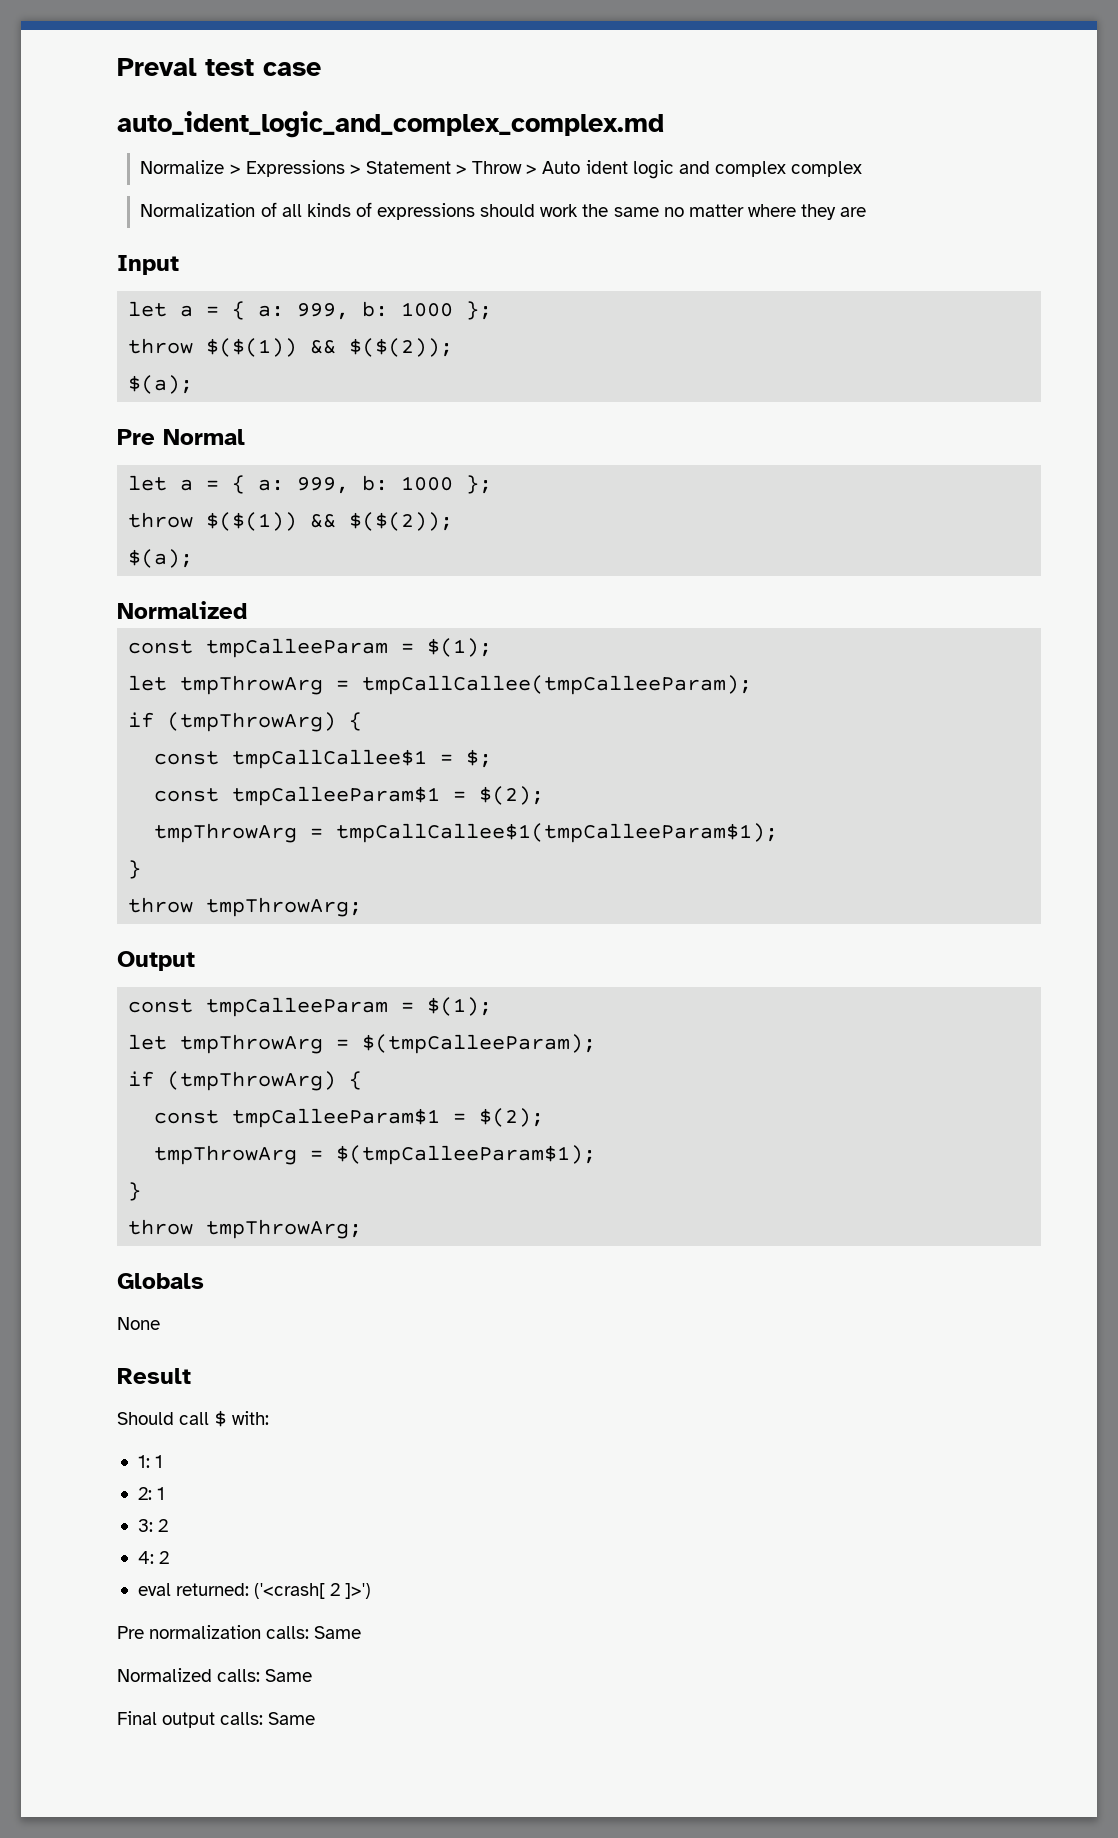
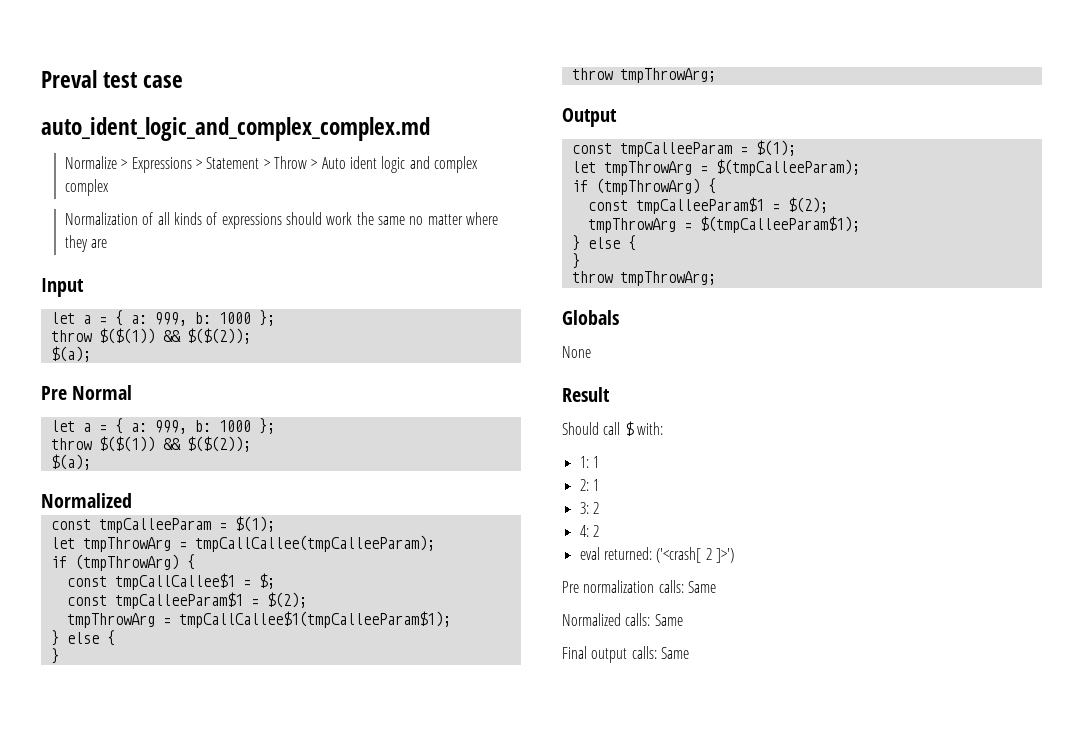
  tmpThrowArg = tmpCallCallee$1(tmpCalleeParam$1);
+ } else {
  tmpThrowArg = $(tmpCalleeParam$1);
+ } else {

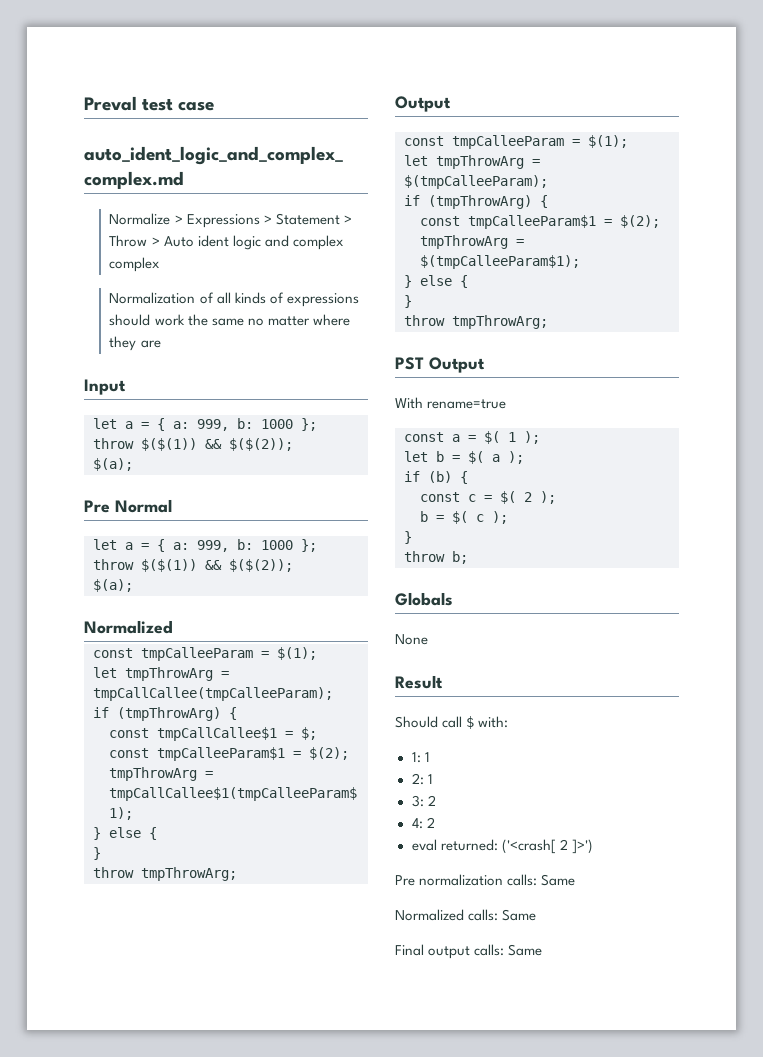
+ PST Output
+ With rename=true
+ const a = $( 1 );
+ let b = $( a );
+ if (b) {
+ const c = $( 2 );
+ b = $( c );
+ }
+ throw b;

